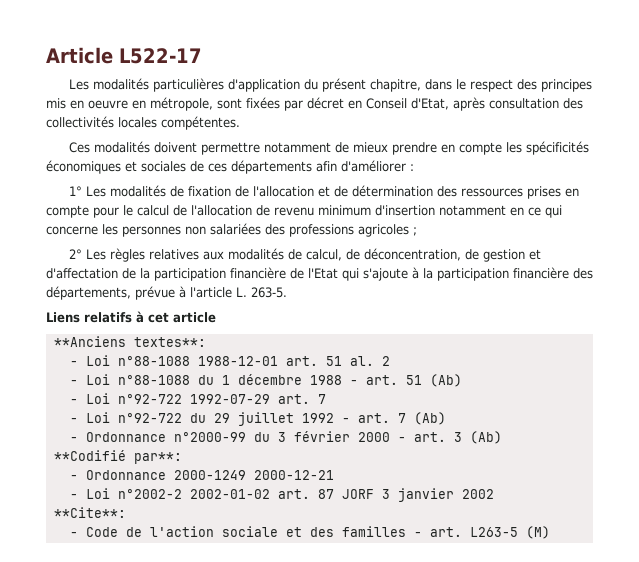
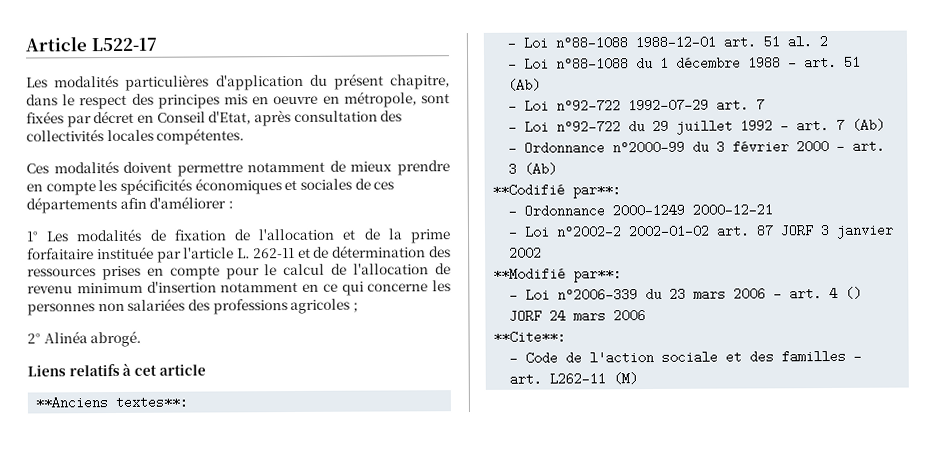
- 1° Les modalités de fixation de l'allocation et de détermination des ressources prises en compte pour le calcul de l'allocation de revenu minimum d'insertion notamment en ce qui concerne les personnes non salariées des professions agricoles ;
+ 1° Les modalités de fixation de l'allocation et de la prime forfaitaire instituée par l'article L. 262-11 et de détermination des ressources prises en compte pour le calcul de l'allocation de revenu minimum d'insertion notamment en ce qui concerne les personnes non salariées des professions agricoles ;
- 2° Les règles relatives aux modalités de calcul, de déconcentration, de gestion et d'affectation de la participation financière de l'Etat qui s'ajoute à la participation financière des départements, prévue à l'article L. 263-5.
+ 2° Alinéa abrogé.
+ **Modifié par**:
+ - Loi n°2006-339 du 23 mars 2006 - art. 4 () JORF 24 mars 2006
- - Code de l'action sociale et des familles - art. L263-5 (M)
+ - Code de l'action sociale et des familles - art. L262-11 (M)

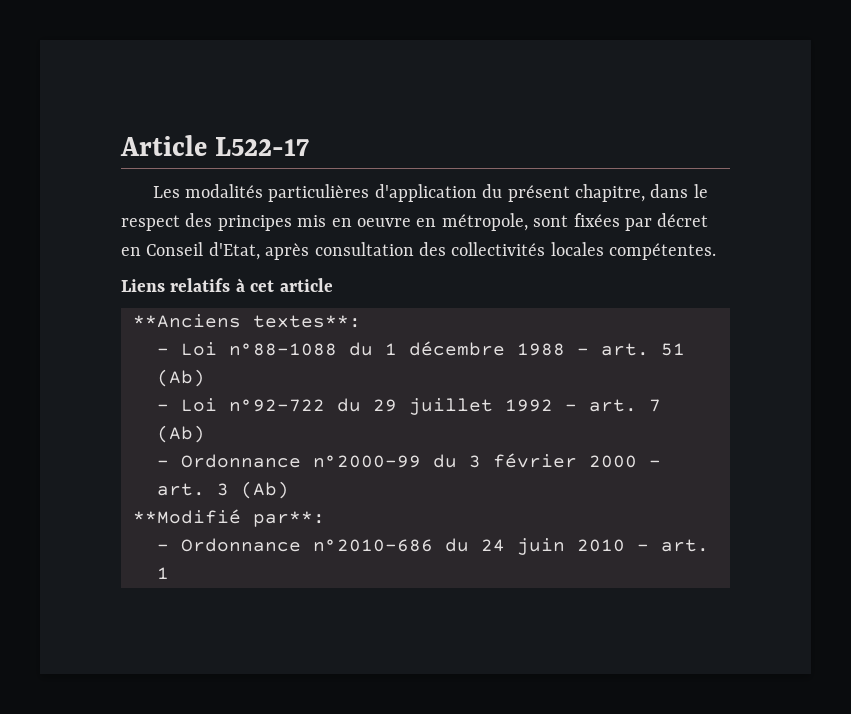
- Ces modalités doivent permettre notamment de mieux prendre en compte les spécificités économiques et sociales de ces départements afin d'améliorer :
- 1° Les modalités de fixation de l'allocation et de la prime forfaitaire instituée par l'article L. 262-11 et de détermination des ressources prises en compte pour le calcul de l'allocation de revenu minimum d'insertion notamment en ce qui concerne les personnes non salariées des professions agricoles ;
- 2° Alinéa abrogé.
- - Loi n°88-1088 1988-12-01 art. 51 al. 2
- - Loi n°92-722 1992-07-29 art. 7
- **Codifié par**:
+ **Modifié par**:
- - Ordonnance 2000-1249 2000-12-21
- - Loi n°2002-2 2002-01-02 art. 87 JORF 3 janvier 2002
- **Modifié par**:
- - Loi n°2006-339 du 23 mars 2006 - art. 4 () JORF 24 mars 2006
- **Cite**:
- - Code de l'action sociale et des familles - art. L262-11 (M)
+ - Ordonnance n°2010-686 du 24 juin 2010 - art. 1

